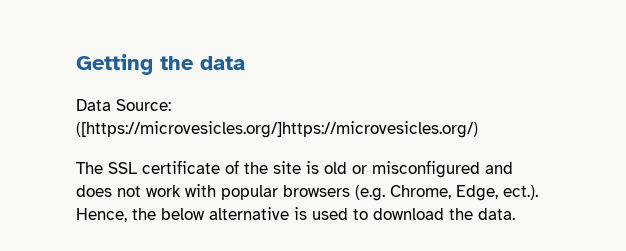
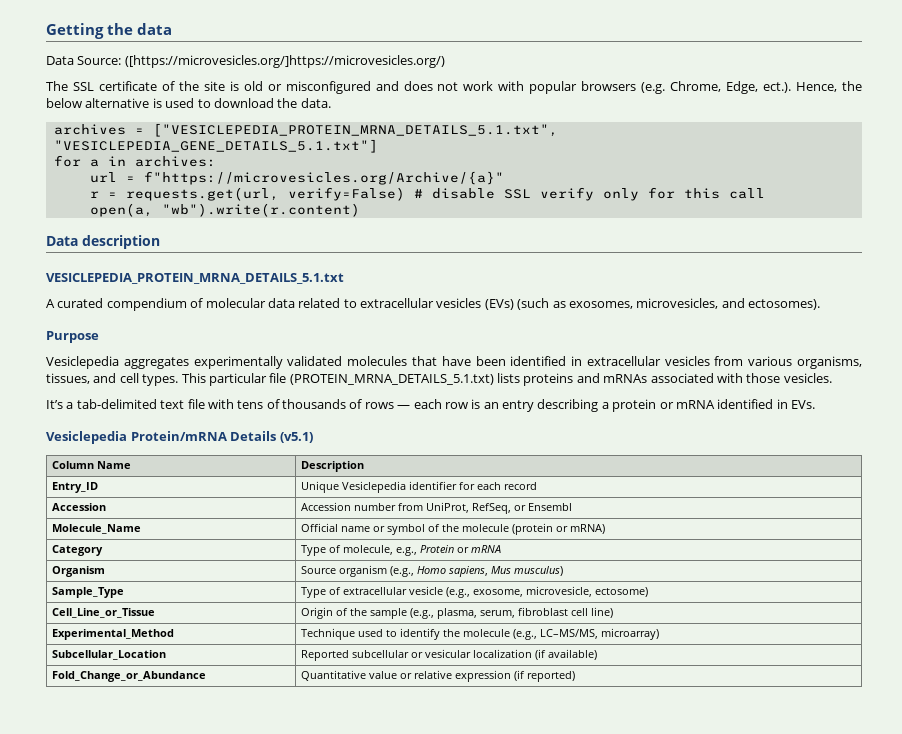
+ archives = ["VESICLEPEDIA_PROTEIN_MRNA_DETAILS_5.1.txt", "VESICLEPEDIA_GENE_DETAILS_5.1.txt"]
+ for a in archives:
+ url = f"https://microvesicles.org/Archive/{a}"
+ r = requests.get(url, verify=False) # disable SSL verify only for this call
+ open(a, "wb").write(r.content)
+ Data description
+ VESICLEPEDIA_PROTEIN_MRNA_DETAILS_5.1.txt
+ A curated compendium of molecular data related to extracellular vesicles (EVs) (such as exosomes, microvesicles, and ectosomes).
+ Purpose
+ Vesiclepedia aggregates experimentally validated molecules that have been identified in extracellular vesicles from various organisms, tissues, and cell types. This particular file (PROTEIN_MRNA_DETAILS_5.1.txt) lists proteins and mRNAs associated with those vesicles.
+ It’s a tab-delimited text file with tens of thousands of rows — each row is an entry describing a protein or mRNA identified in EVs.
+ Vesiclepedia Protein/mRNA Details (v5.1)
+ Column Name | Description
+ Entry_ID | Unique Vesiclepedia identifier for each record
+ Accession | Accession number from UniProt, RefSeq, or Ensembl
+ Molecule_Name | Official name or symbol of the molecule (protein or mRNA)
+ Category | Type of molecule, e.g., Protein or mRNA
+ Organism | Source organism (e.g., Homo sapiens, Mus musculus)
+ Sample_Type | Type of extracellular vesicle (e.g., exosome, microvesicle, ectosome)
+ Cell_Line_or_Tissue | Origin of the sample (e.g., plasma, serum, fibroblast cell line)
+ Experimental_Method | Technique used to identify the molecule (e.g., LC–MS/MS, microarray)
+ Subcellular_Location | Reported subcellular or vesicular localization (if available)
+ Fold_Change_or_Abundance | Quantitative value or relative expression (if reported)

